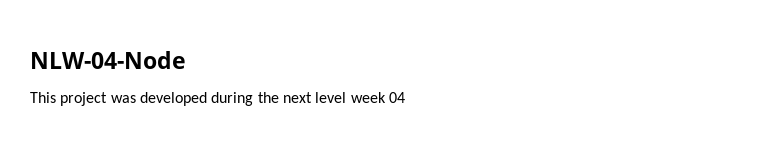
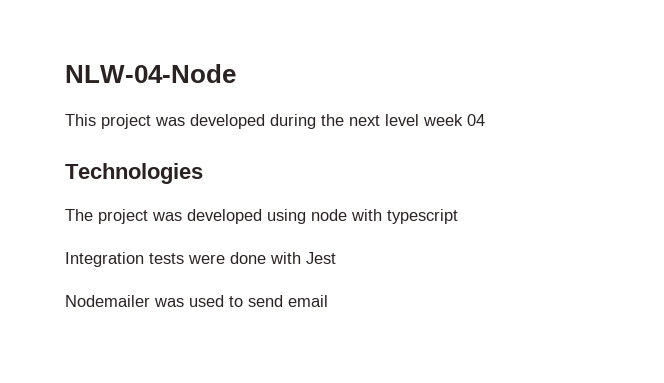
+ Technologies
+ The project was developed using node with typescript
+ Integration tests were done with Jest
+ Nodemailer was used to send email

